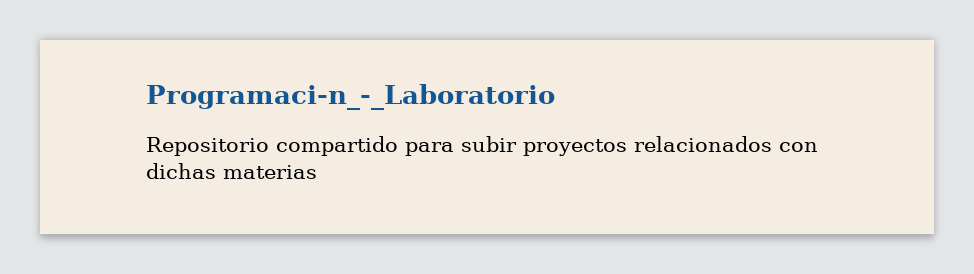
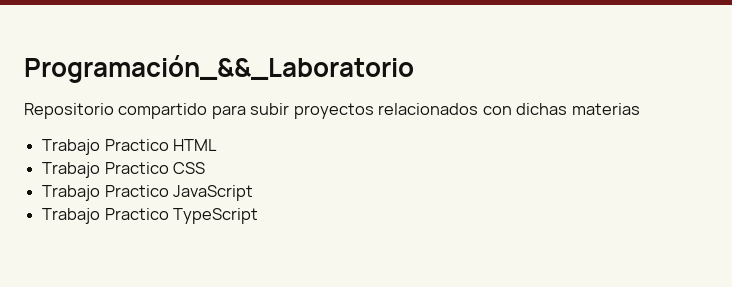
- Programaci-n_-_Laboratorio
+ Programación_&&_Laboratorio
+ Trabajo Practico HTML
+ Trabajo Practico CSS
+ Trabajo Practico JavaScript
+ Trabajo Practico TypeScript

